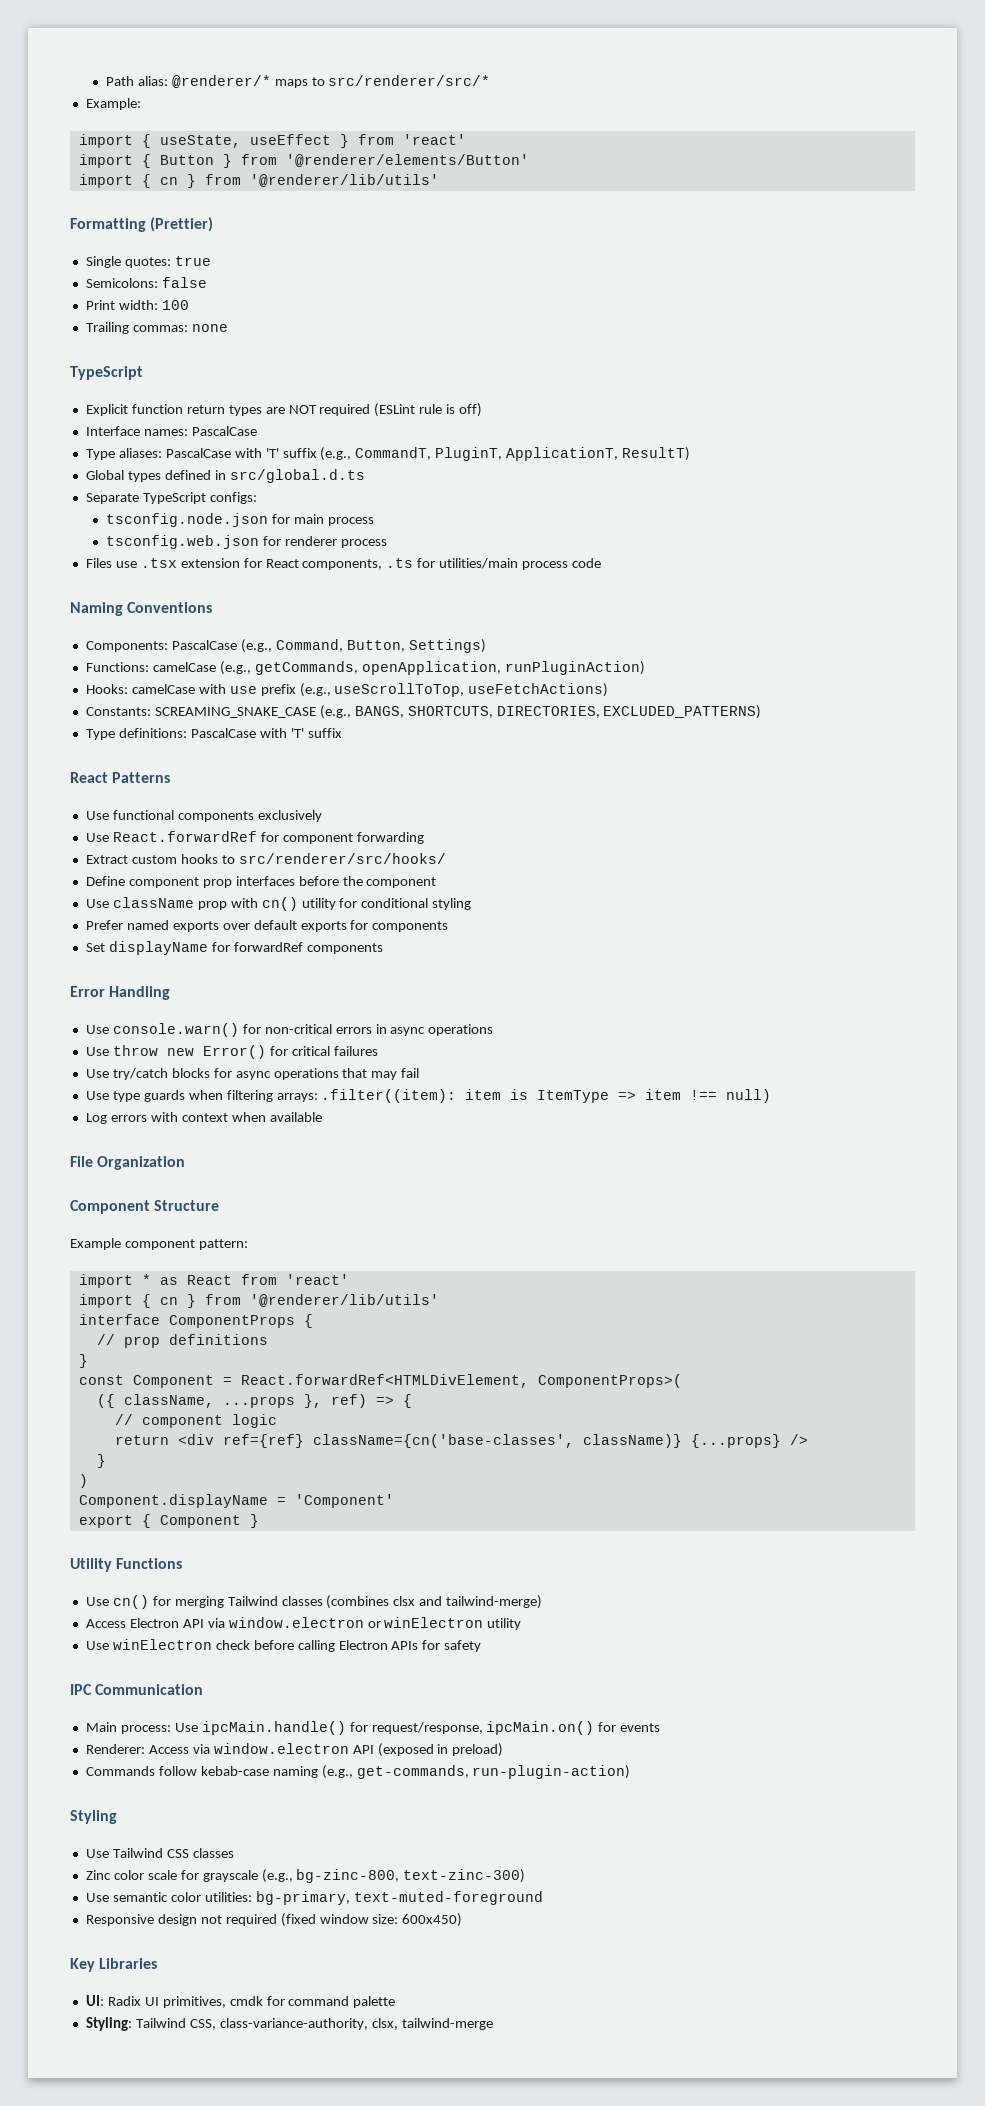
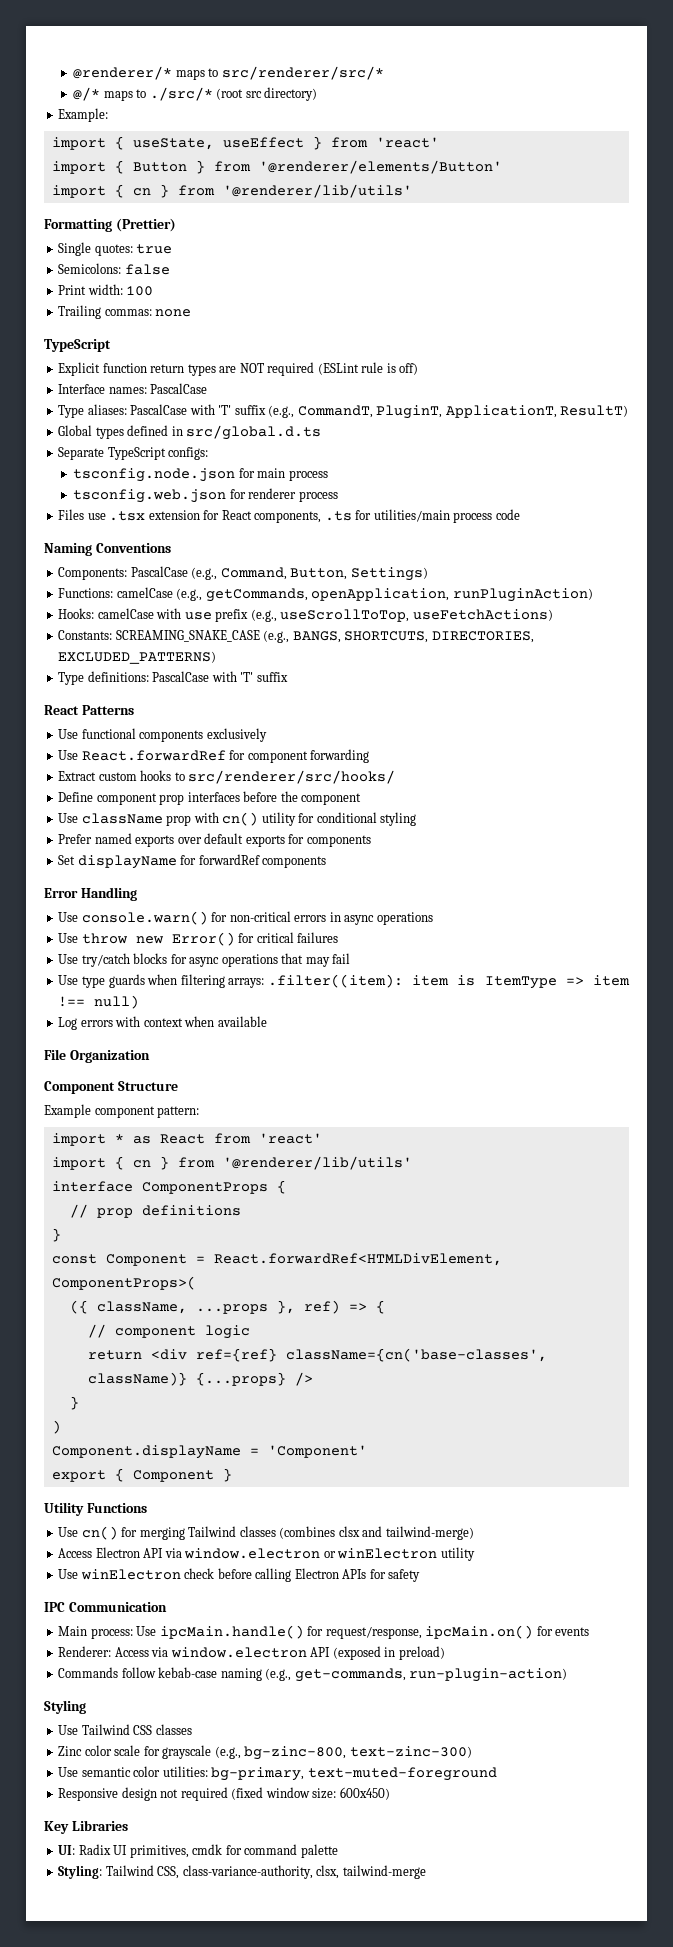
- Path alias: @renderer/* maps to src/renderer/src/*
+ @renderer/* maps to src/renderer/src/*
+ @/* maps to ./src/* (root src directory)

